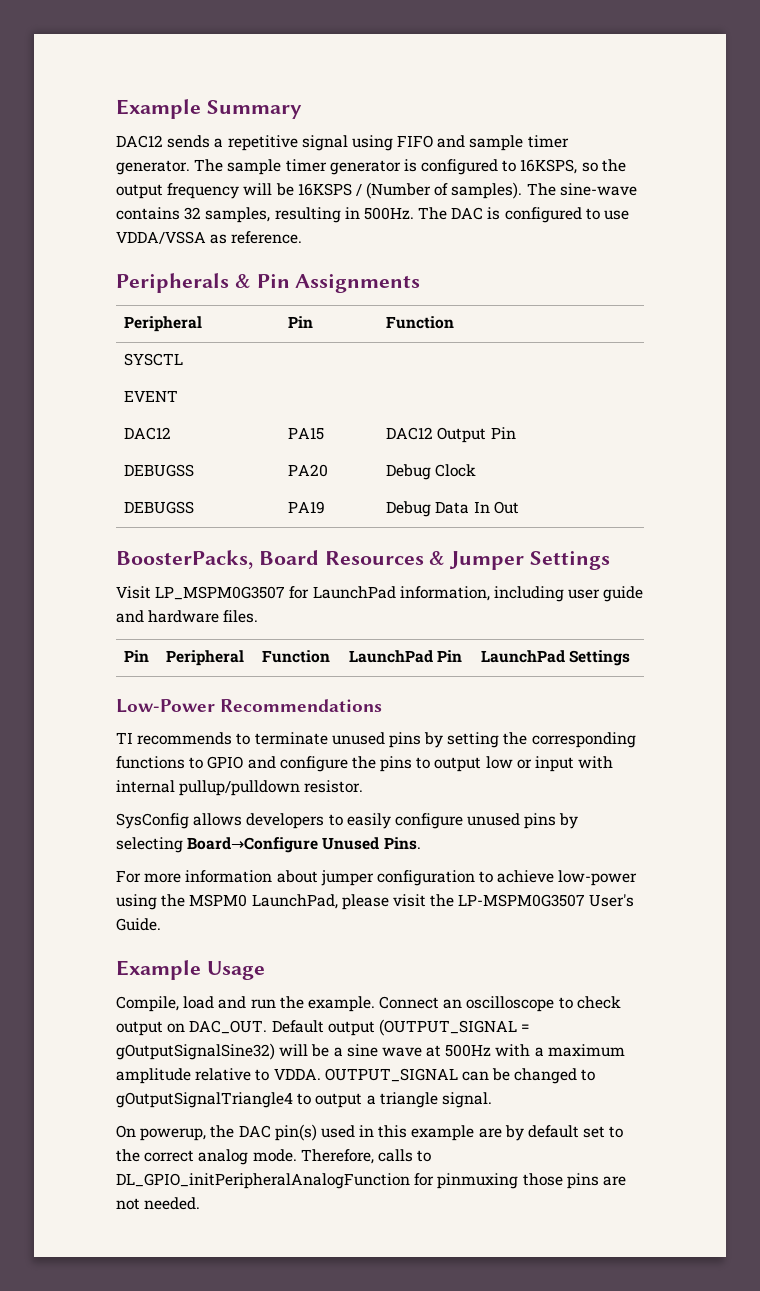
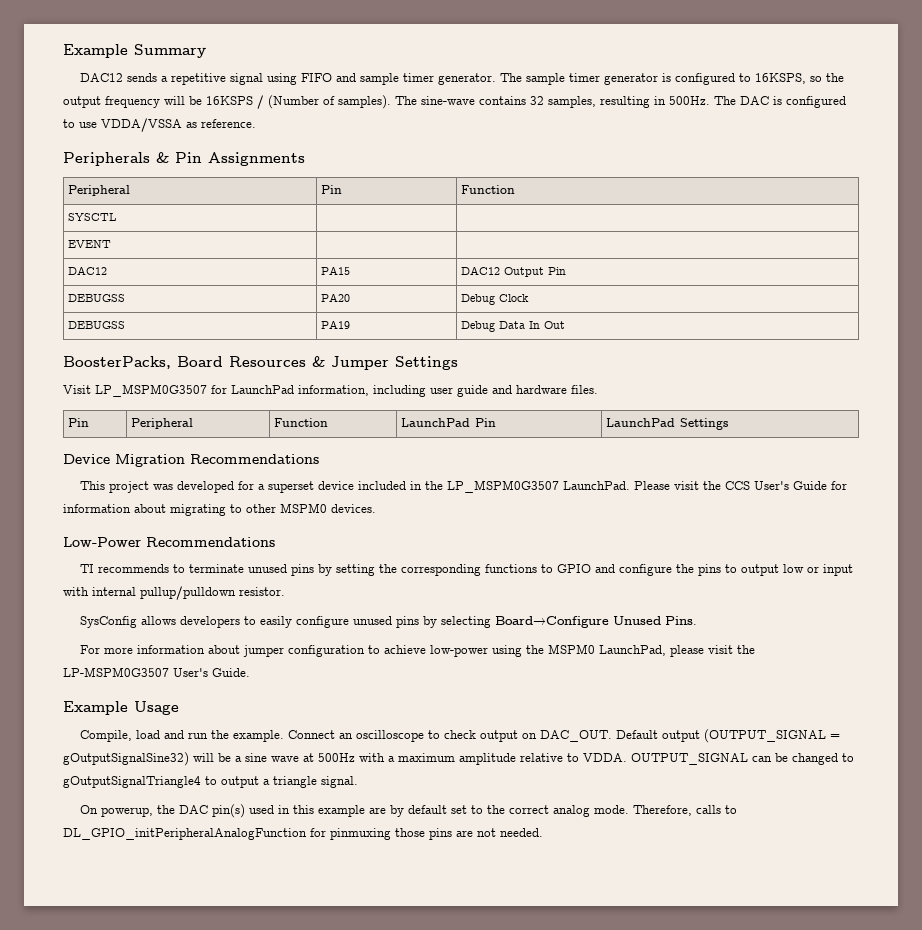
+ Device Migration Recommendations
+ This project was developed for a superset device included in the LP_MSPM0G3507 LaunchPad. Please visit the CCS User's Guide for information about migrating to other MSPM0 devices.

